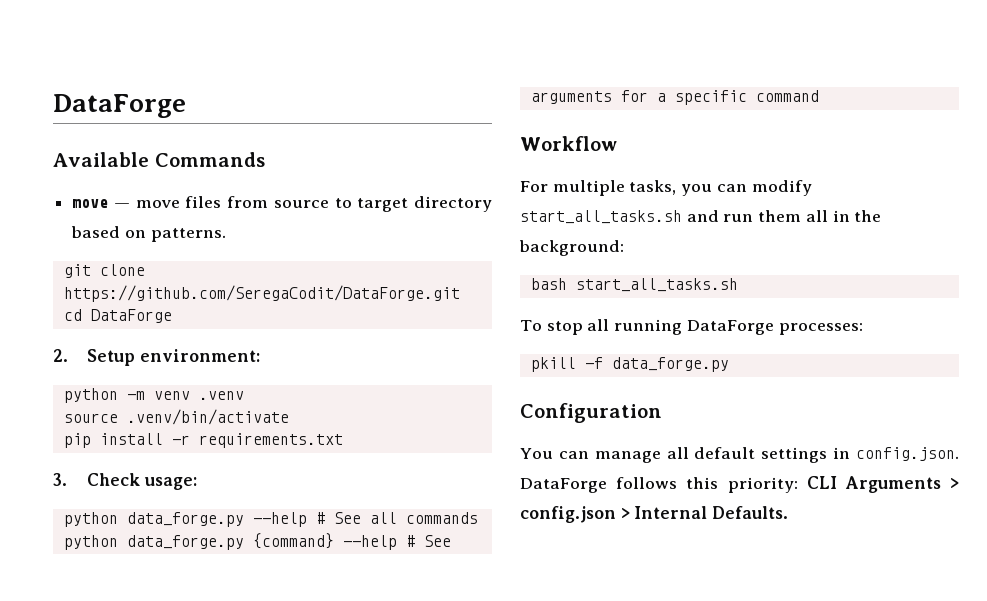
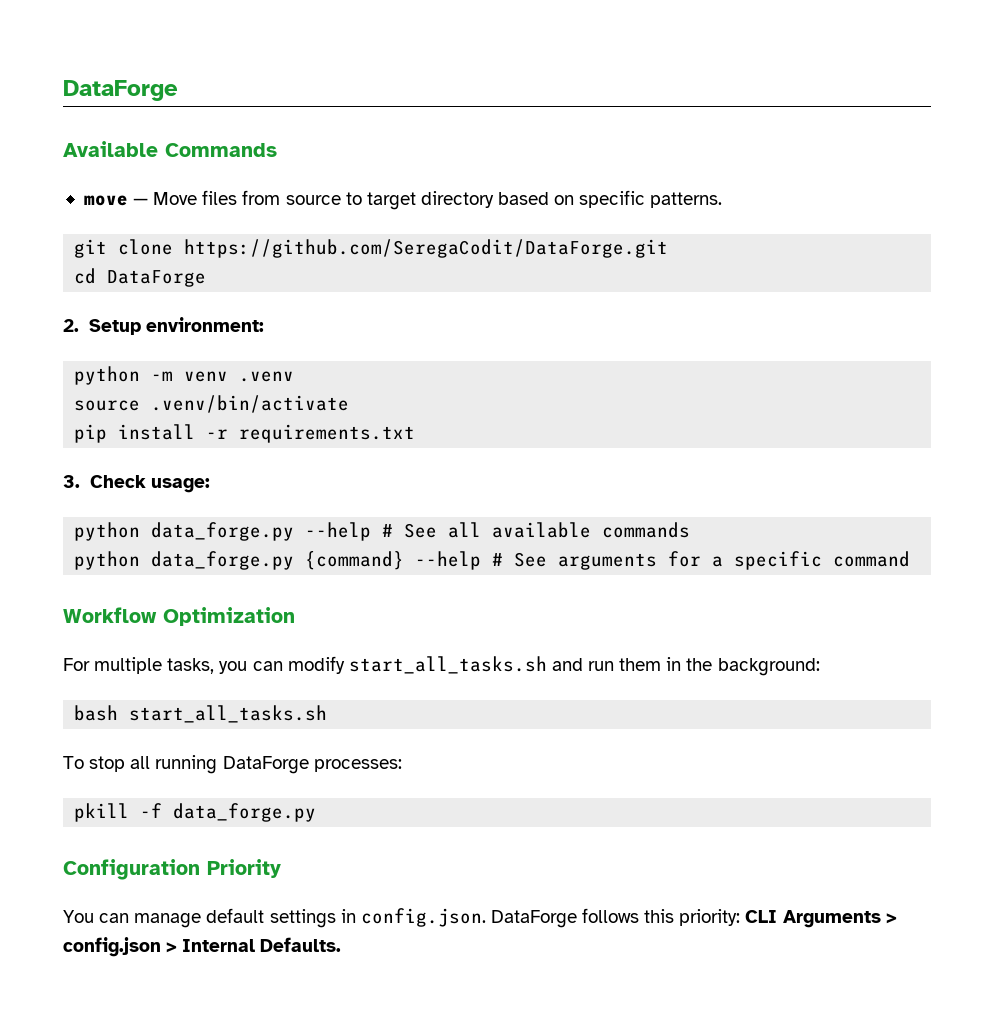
- move — move files from source to target directory based on patterns.
+ move — Move files from source to target directory based on specific patterns.
- python data_forge.py --help # See all commands
+ python data_forge.py --help # See all available commands
- Workflow
+ Workflow Optimization
- For multiple tasks, you can modify start_all_tasks.sh and run them all in the background:
+ For multiple tasks, you can modify start_all_tasks.sh and run them in the background:
- Configuration
+ Configuration Priority
- You can manage all default settings in config.json. DataForge follows this priority: CLI Arguments > config.json > Internal Defaults.
+ You can manage default settings in config.json. DataForge follows this priority: CLI Arguments > config.json > Internal Defaults.

